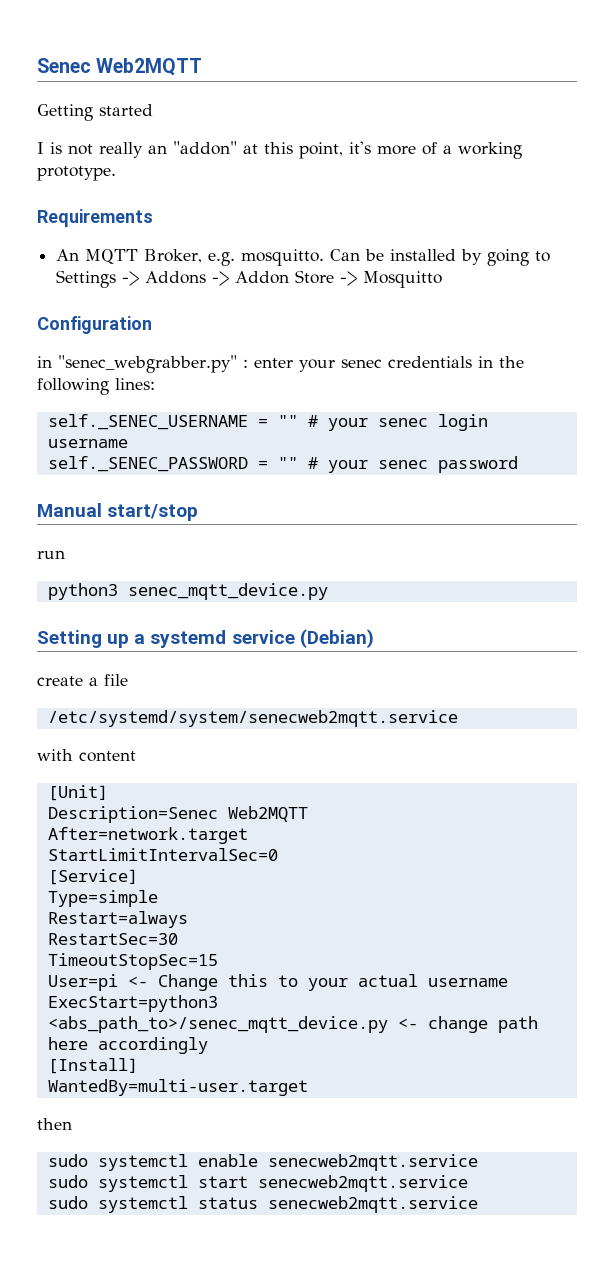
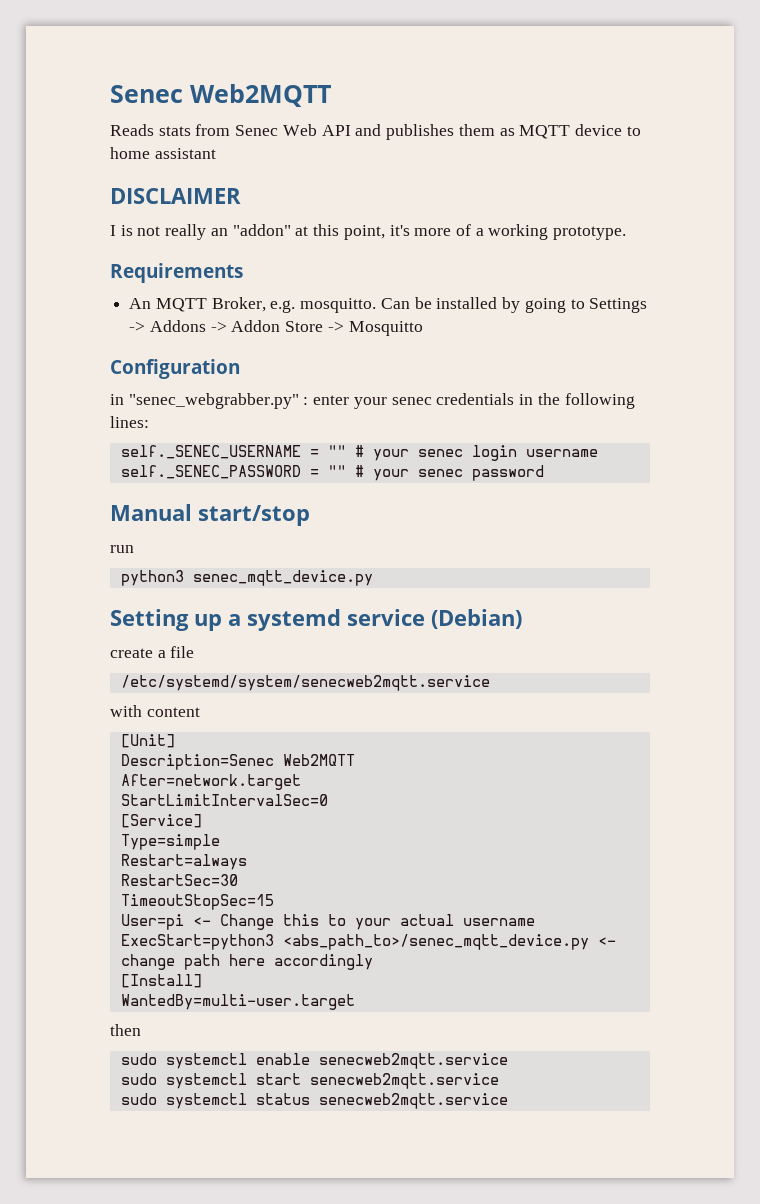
- Getting started
+ Reads stats from Senec Web API and publishes them as MQTT device to home assistant
+ DISCLAIMER

